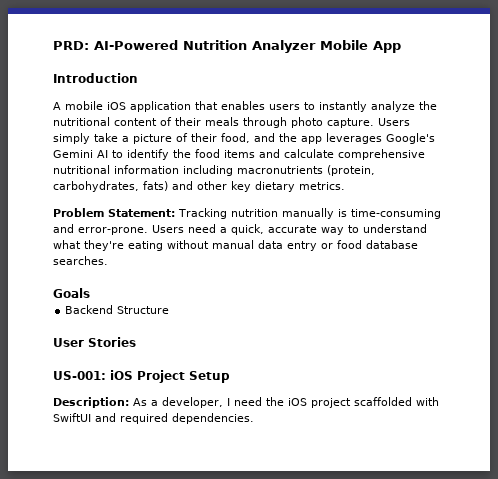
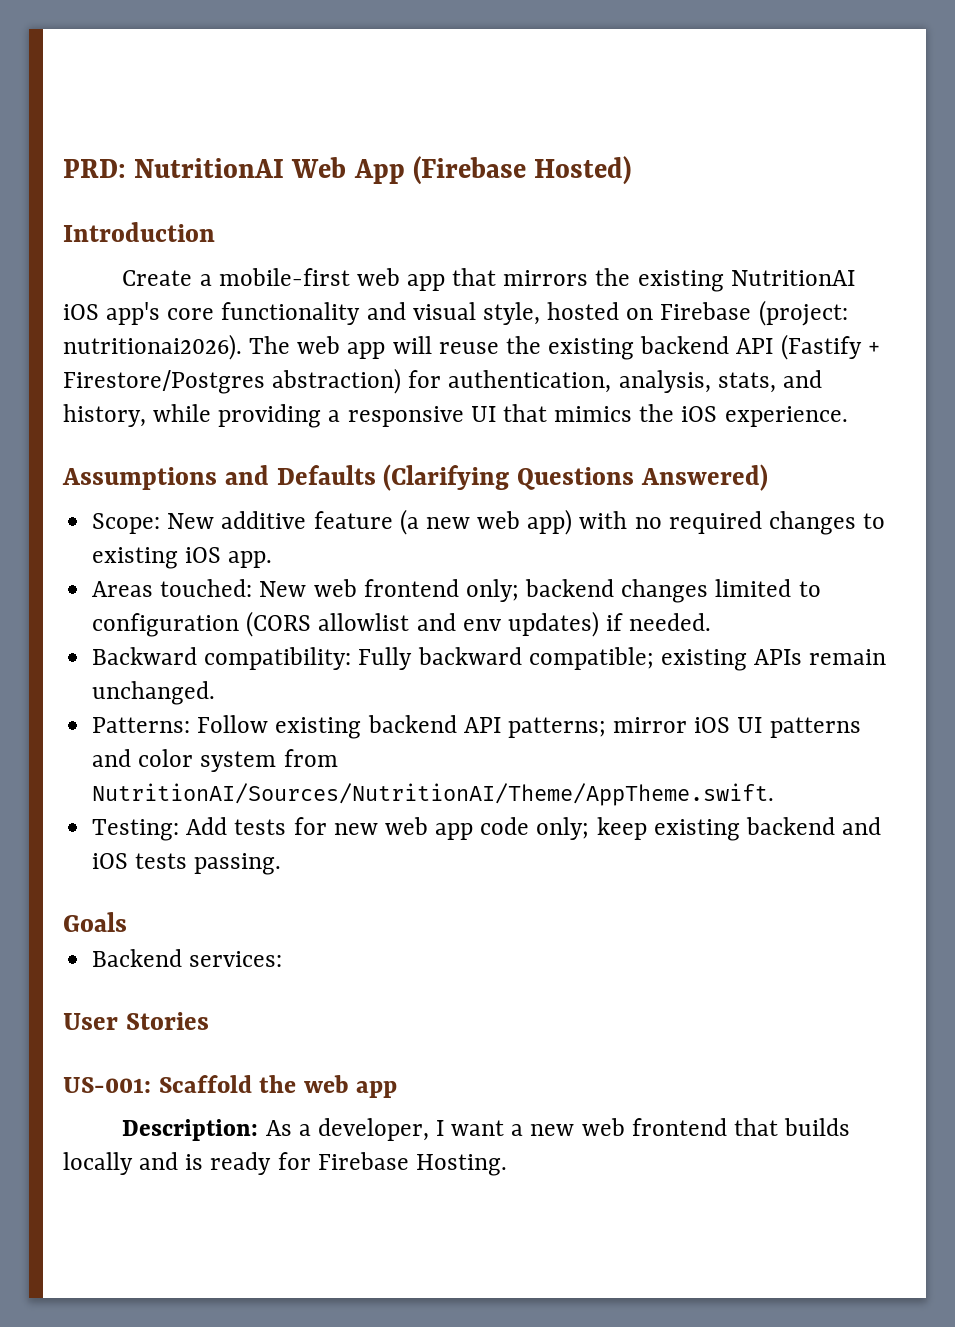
- PRD: AI-Powered Nutrition Analyzer Mobile App
+ PRD: NutritionAI Web App (Firebase Hosted)
- A mobile iOS application that enables users to instantly analyze the nutritional content of their meals through photo capture. Users simply take a picture of their food, and the app leverages Google's Gemini AI to identify the food items and calculate comprehensive nutritional information including macronutrients (protein, carbohydrates, fats) and other key dietary metrics.
- Problem Statement: Tracking nutrition manually is time-consuming and error-prone. Users need a quick, accurate way to understand what they're eating without manual data entry or food database searches.
+ Create a mobile-first web app that mirrors the existing NutritionAI iOS app's core functionality and visual style, hosted on Firebase (project: nutritionai2026). The web app will reuse the existing backend API (Fastify + Firestore/Postgres abstraction) for authentication, analysis, stats, and history, while providing a responsive UI that mimics the iOS experience.
+ Assumptions and Defaults (Clarifying Questions Answered)
+ Scope: New additive feature (a new web app) with no required changes to existing iOS app.
+ Areas touched: New web frontend only; backend changes limited to configuration (CORS allowlist and env updates) if needed.
+ Backward compatibility: Fully backward compatible; existing APIs remain unchanged.
+ Patterns: Follow existing backend API patterns; mirror iOS UI patterns and color system from NutritionAI/Sources/NutritionAI/Theme/AppTheme.swift.
+ Testing: Add tests for new web app code only; keep existing backend and iOS tests passing.
- Backend Structure
+ Backend services:
- US-001: iOS Project Setup
+ US-001: Scaffold the web app
- Description: As a developer, I need the iOS project scaffolded with SwiftUI and required dependencies.
+ Description: As a developer, I want a new web frontend that builds locally and is ready for Firebase Hosting.

